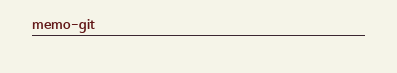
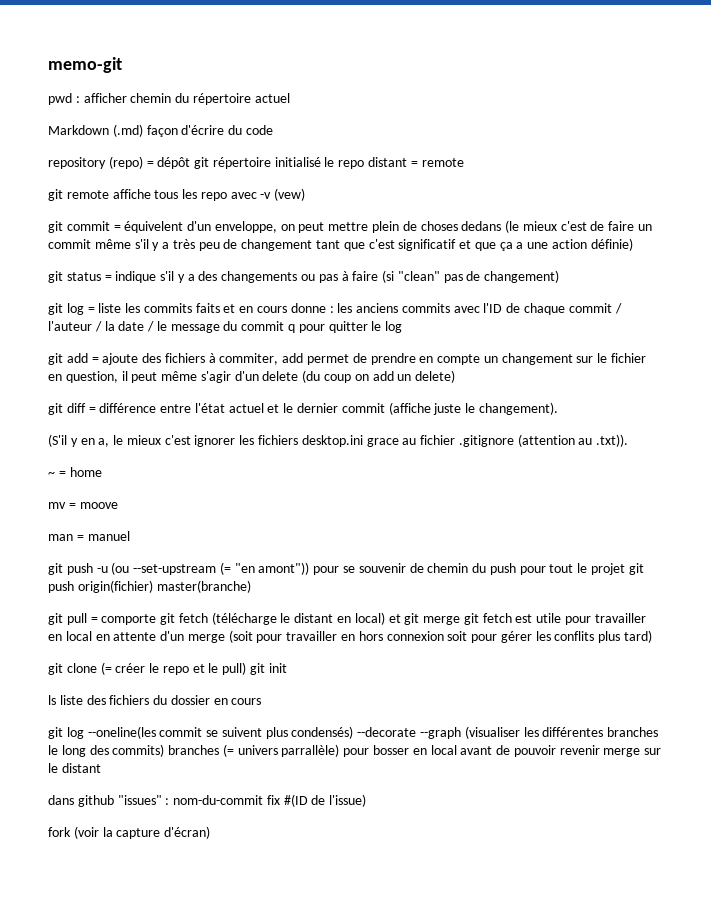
+ pwd : afficher chemin du répertoire actuel
+ Markdown (.md) façon d'écrire du code
+ repository (repo) = dépôt git répertoire initialisé le repo distant = remote
+ git remote affiche tous les repo avec -v (vew)
+ git commit = équivelent d'un enveloppe, on peut mettre plein de choses dedans (le mieux c'est de faire un commit même s'il y a très peu de changement tant que c'est significatif et que ça a une action définie)
+ git status = indique s'il y a des changements ou pas à faire (si "clean" pas de changement)
+ git log = liste les commits faits et en cours donne : les anciens commits avec l'ID de chaque commit / l'auteur / la date / le message du commit q pour quitter le log
+ git add = ajoute des fichiers à commiter, add permet de prendre en compte un changement sur le fichier en question, il peut même s'agir d'un delete (du coup on add un delete)
+ git diff = différence entre l'état actuel et le dernier commit (affiche juste le changement).
+ (S'il y en a, le mieux c'est ignorer les fichiers desktop.ini grace au fichier .gitignore (attention au .txt)).
+ ~ = home
+ mv = moove
+ man = manuel
+ git push -u (ou --set-upstream (= "en amont")) pour se souvenir de chemin du push pour tout le projet git push origin(fichier) master(branche)
+ git pull = comporte git fetch (télécharge le distant en local) et git merge git fetch est utile pour travailler en local en attente d'un merge (soit pour travailler en hors connexion soit pour gérer les conflits plus tard)
+ git clone (= créer le repo et le pull) git init
+ ls liste des fichiers du dossier en cours
+ git log --oneline(les commit se suivent plus condensés) --decorate --graph (visualiser les différentes branches le long des commits) branches (= univers parrallèle) pour bosser en local avant de pouvoir revenir merge sur le distant
+ dans github "issues" : nom-du-commit fix #(ID de l'issue)
+ fork (voir la capture d'écran)

